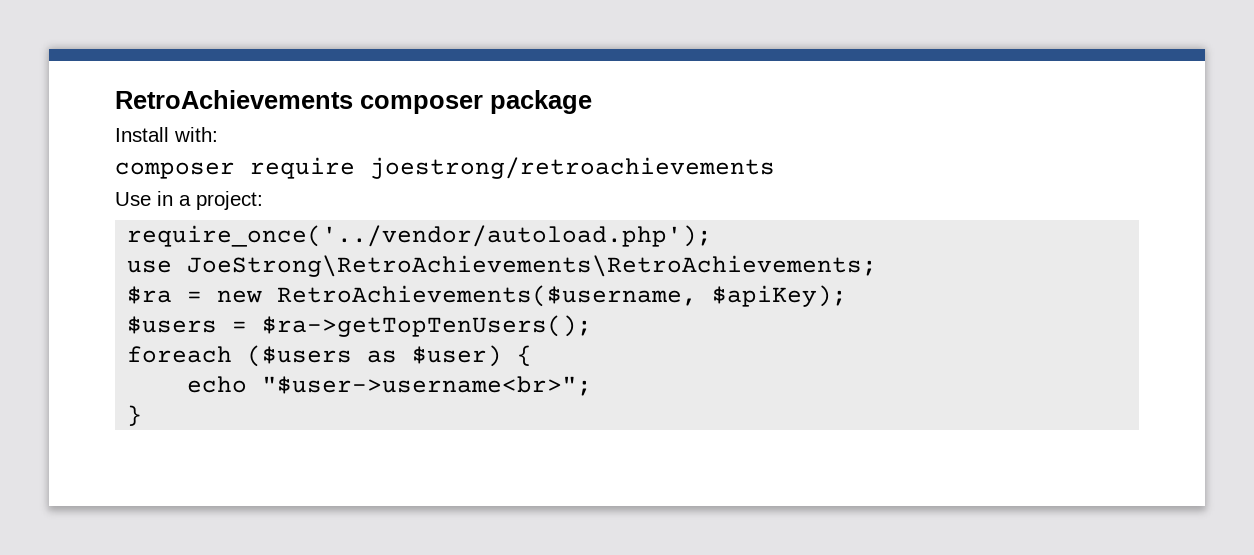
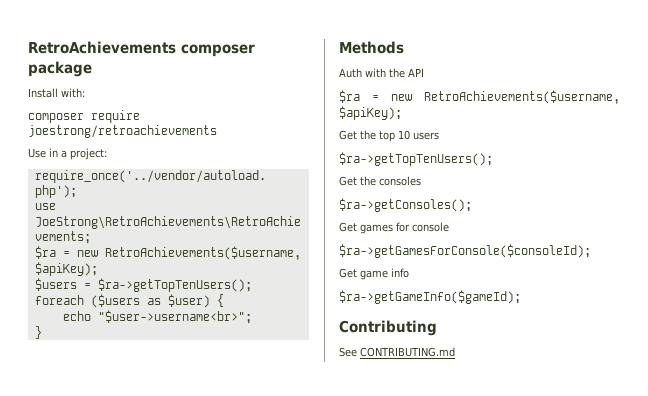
+ Methods
+ Auth with the API
+ $ra = new RetroAchievements($username, $apiKey);
+ Get the top 10 users
+ $ra->getTopTenUsers();
+ Get the consoles
+ $ra->getConsoles();
+ Get games for console
+ $ra->getGamesForConsole($consoleId);
+ Get game info
+ $ra->getGameInfo($gameId);
+ Contributing
+ See CONTRIBUTING.md

